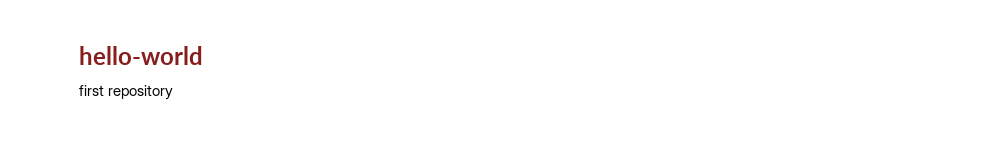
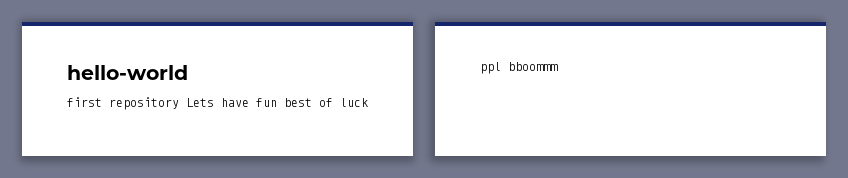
- first repository
+ first repository Lets have fun best of luck ppl bboommm

